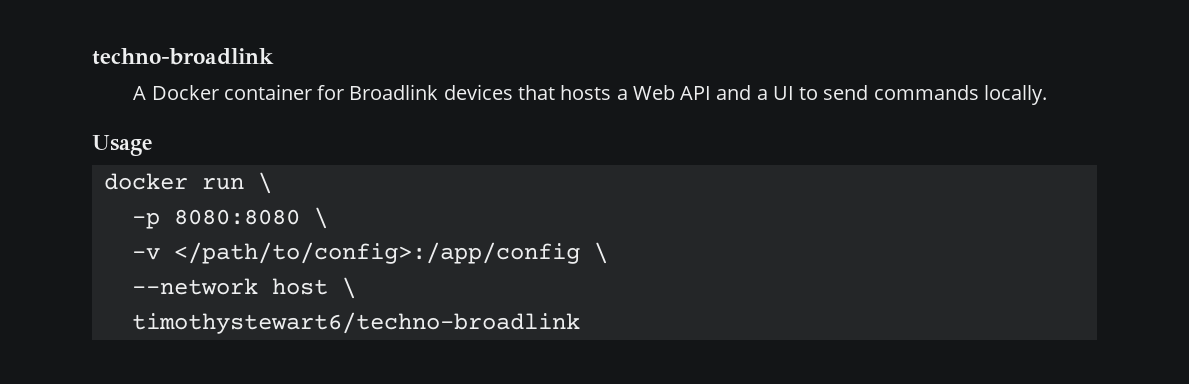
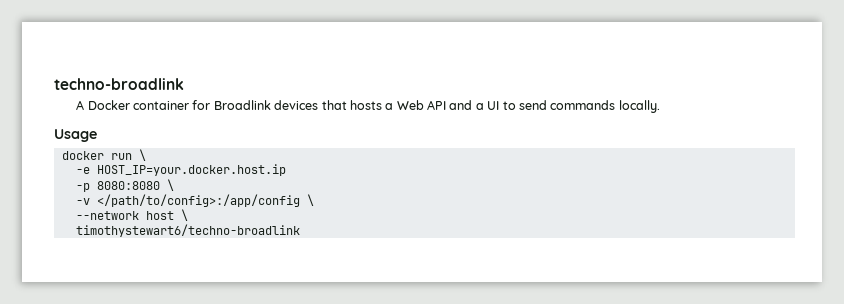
+ -e HOST_IP=your.docker.host.ip

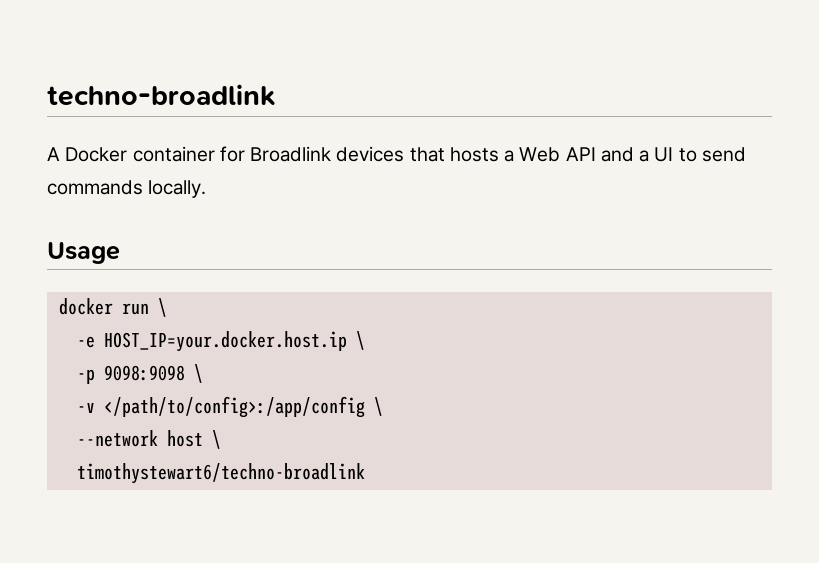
- -e HOST_IP=your.docker.host.ip
+ -e HOST_IP=your.docker.host.ip \
- -p 8080:8080 \
+ -p 9098:9098 \

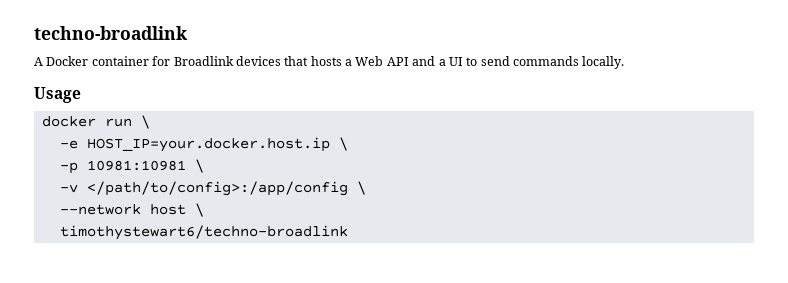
- -p 9098:9098 \
+ -p 10981:10981 \

